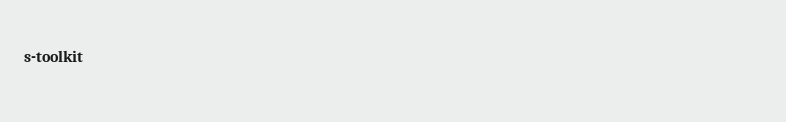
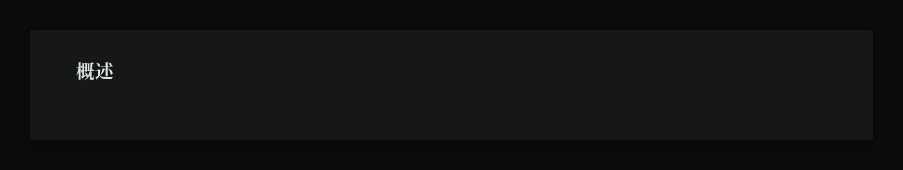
- s-toolkit
+ 概述

